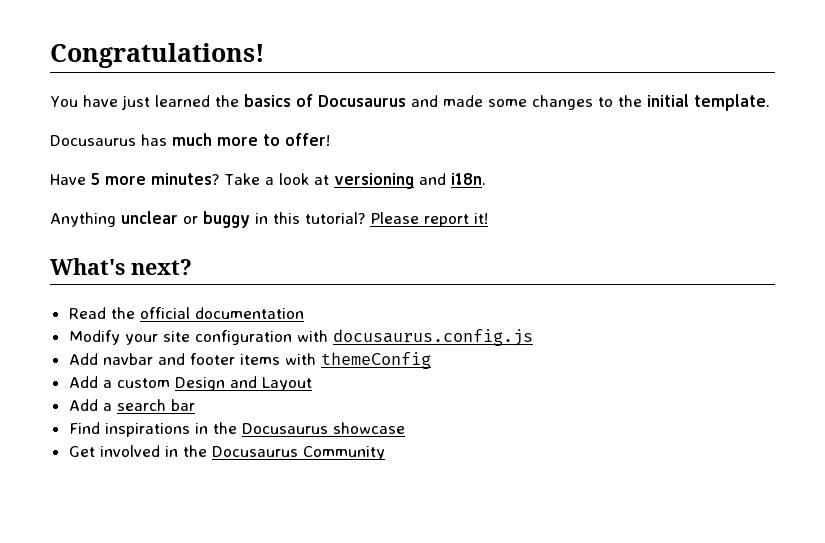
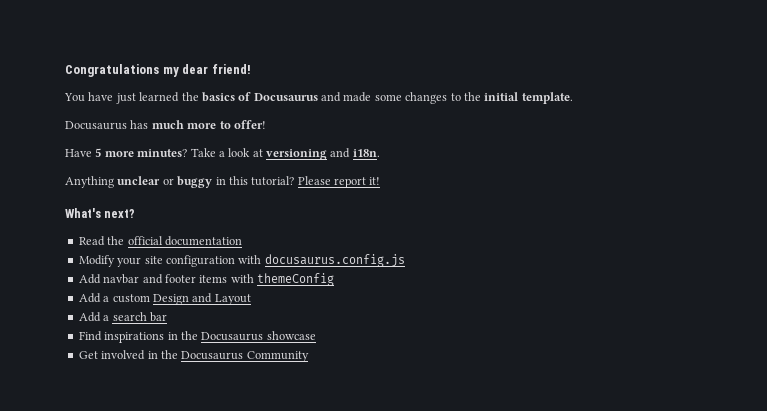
- Congratulations!
+ Congratulations my dear friend!

